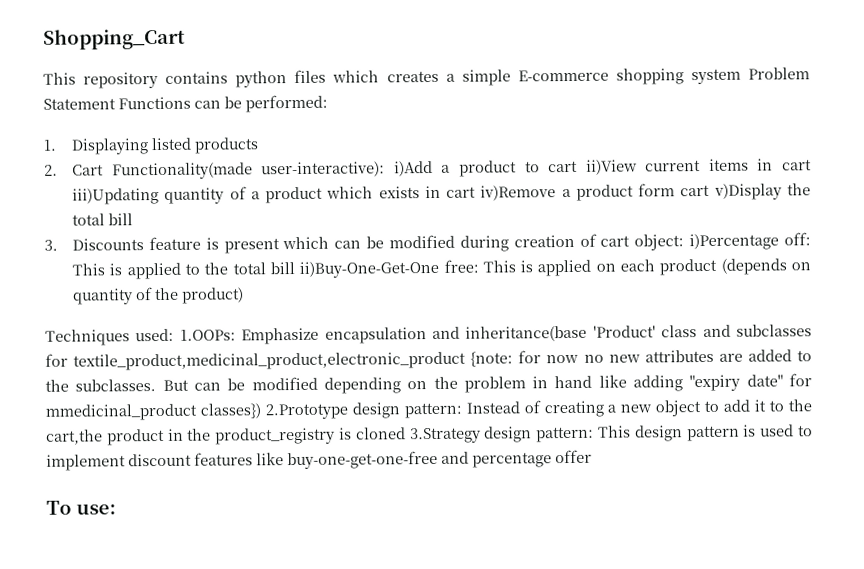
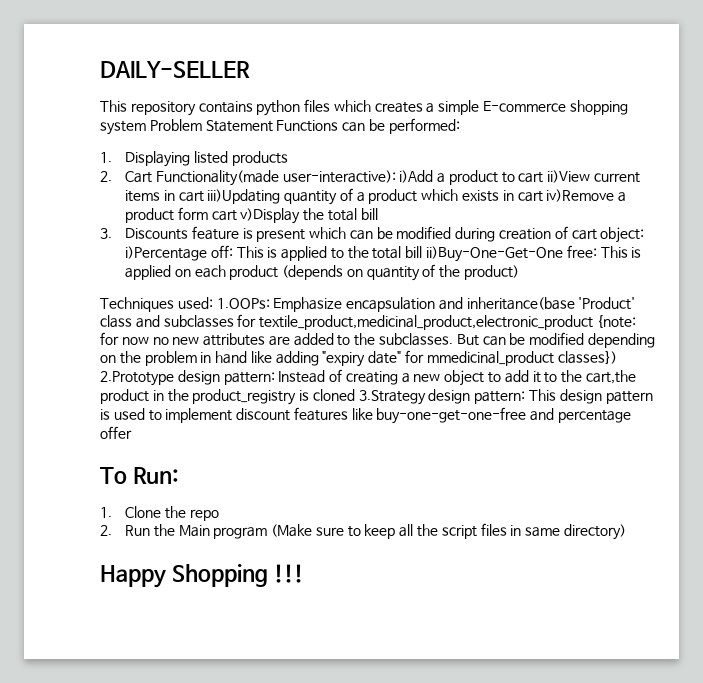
- Shopping_Cart
+ DAILY-SELLER
- To use:
+ To Run:
+ 1. Clone the repo
+ 2. Run the Main program (Make sure to keep all the script files in same directory)
+ Happy Shopping !!!

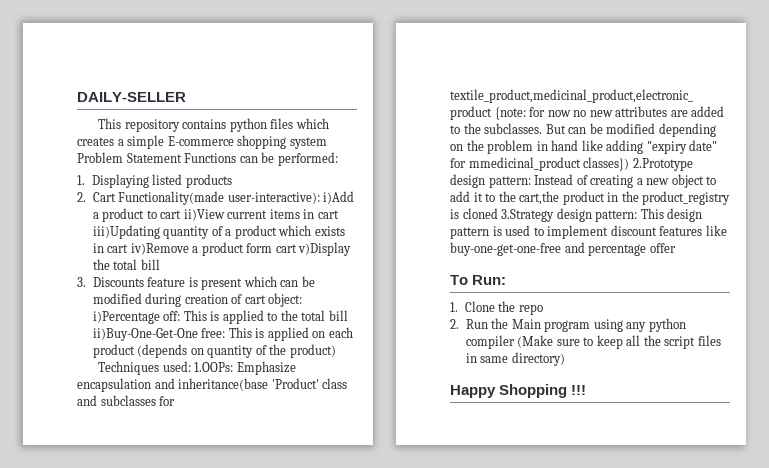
- 2. Run the Main program (Make sure to keep all the script files in same directory)
+ 2. Run the Main program using any python compiler (Make sure to keep all the script files in same directory)

